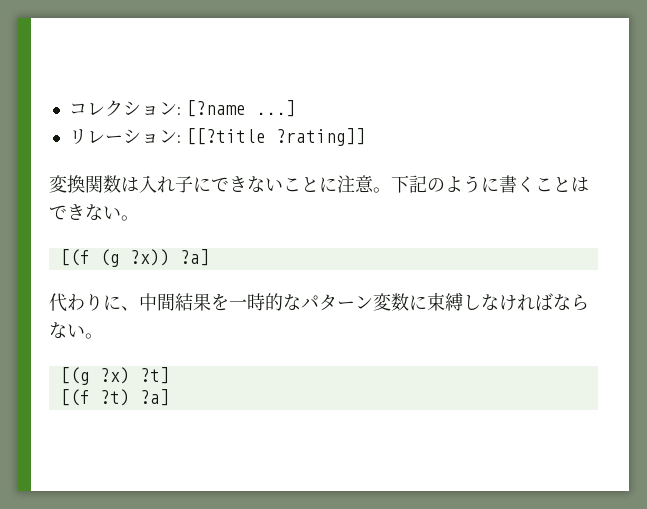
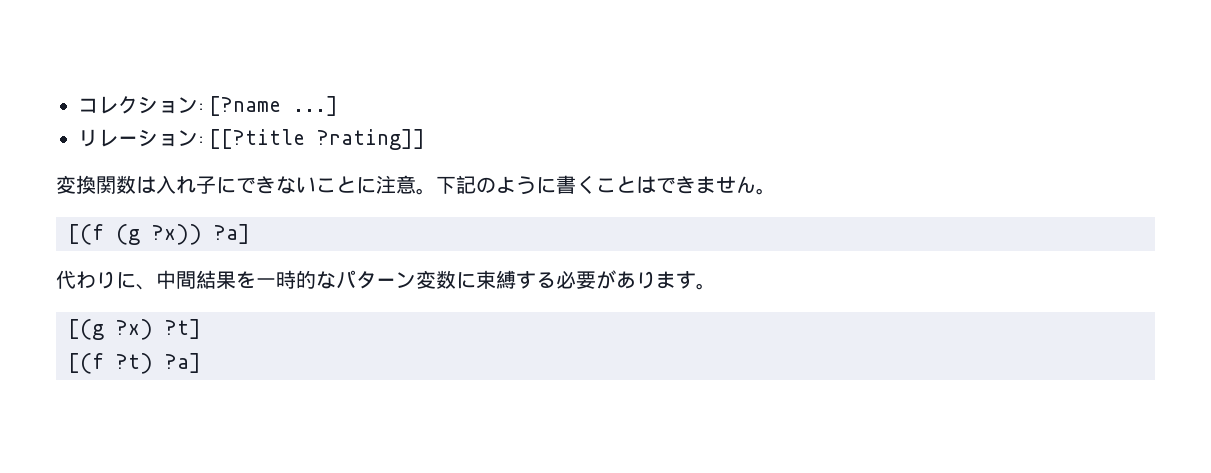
- 下記のように書くことはできない。
+ 下記のように書くことはできません。
- 代わりに、中間結果を一時的なパターン変数に束縛しなければならない。
+ 代わりに、中間結果を一時的なパターン変数に束縛する必要があります。

